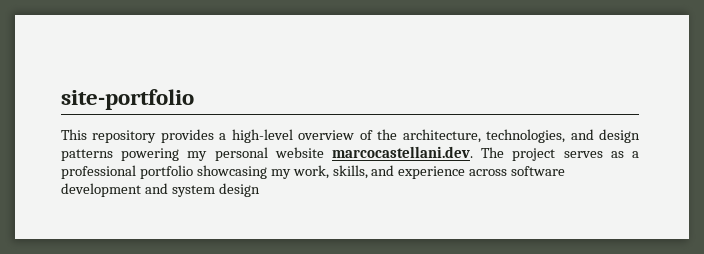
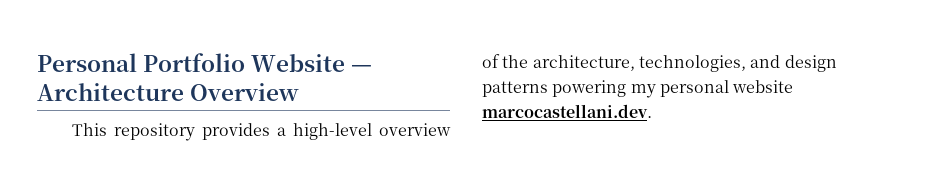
- site-portfolio
+ Personal Portfolio Website — Architecture Overview
- This repository provides a high-level overview of the architecture, technologies, and design patterns powering my personal website marcocastellani.dev. The project serves as a professional portfolio showcasing my work, skills, and experience across software development and system design
+ This repository provides a high-level overview of the architecture, technologies, and design patterns powering my personal website marcocastellani.dev.

